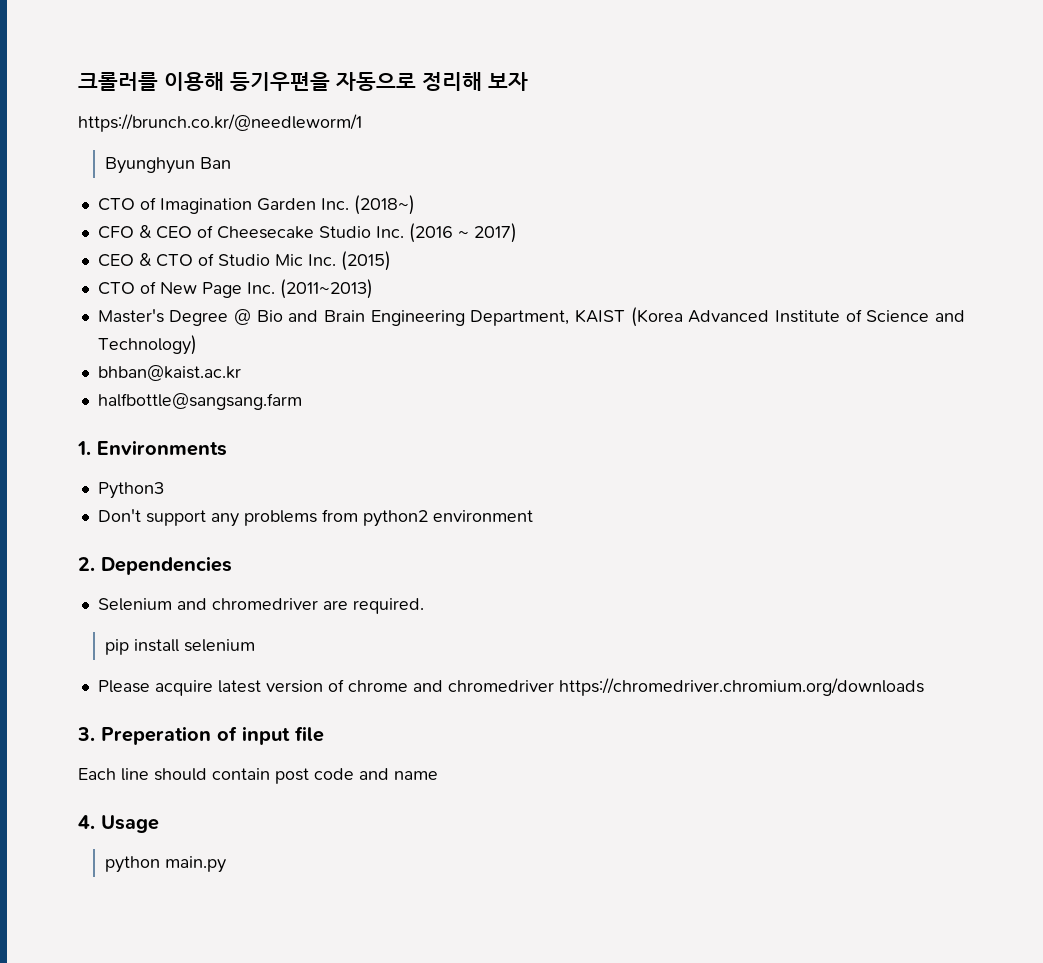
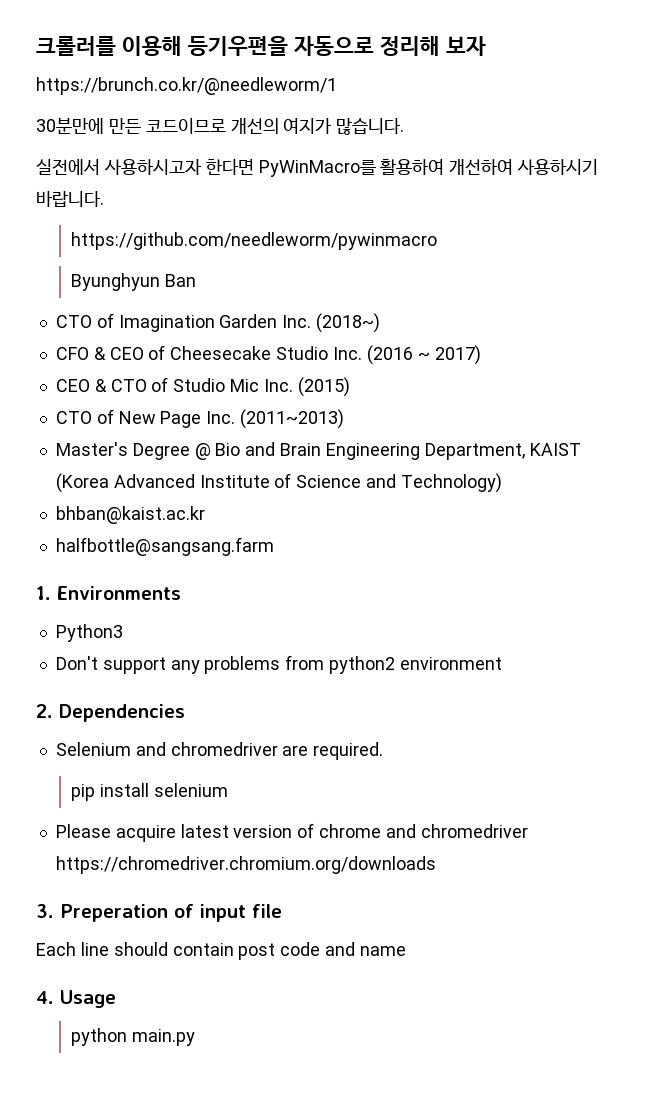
+ 30분만에 만든 코드이므로 개선의 여지가 많습니다.
+ 실전에서 사용하시고자 한다면 PyWinMacro를 활용하여 개선하여 사용하시기 바랍니다.
+ https://github.com/needleworm/pywinmacro

